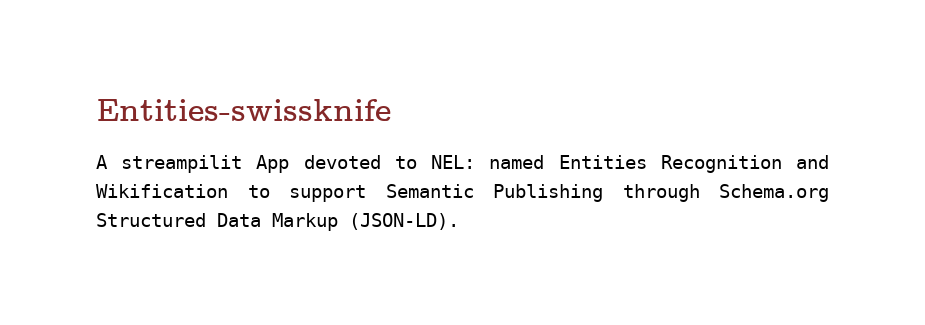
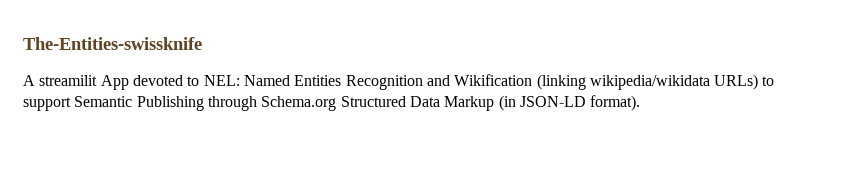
- Entities-swissknife
+ The-Entities-swissknife
- A streampilit App devoted to NEL: named Entities Recognition and Wikification to support Semantic Publishing through Schema.org Structured Data Markup (JSON-LD).
+ A streamilit App devoted to NEL: Named Entities Recognition and Wikification (linking wikipedia/wikidata URLs) to support Semantic Publishing through Schema.org Structured Data Markup (in JSON-LD format).

